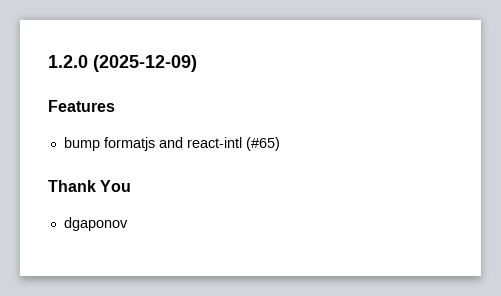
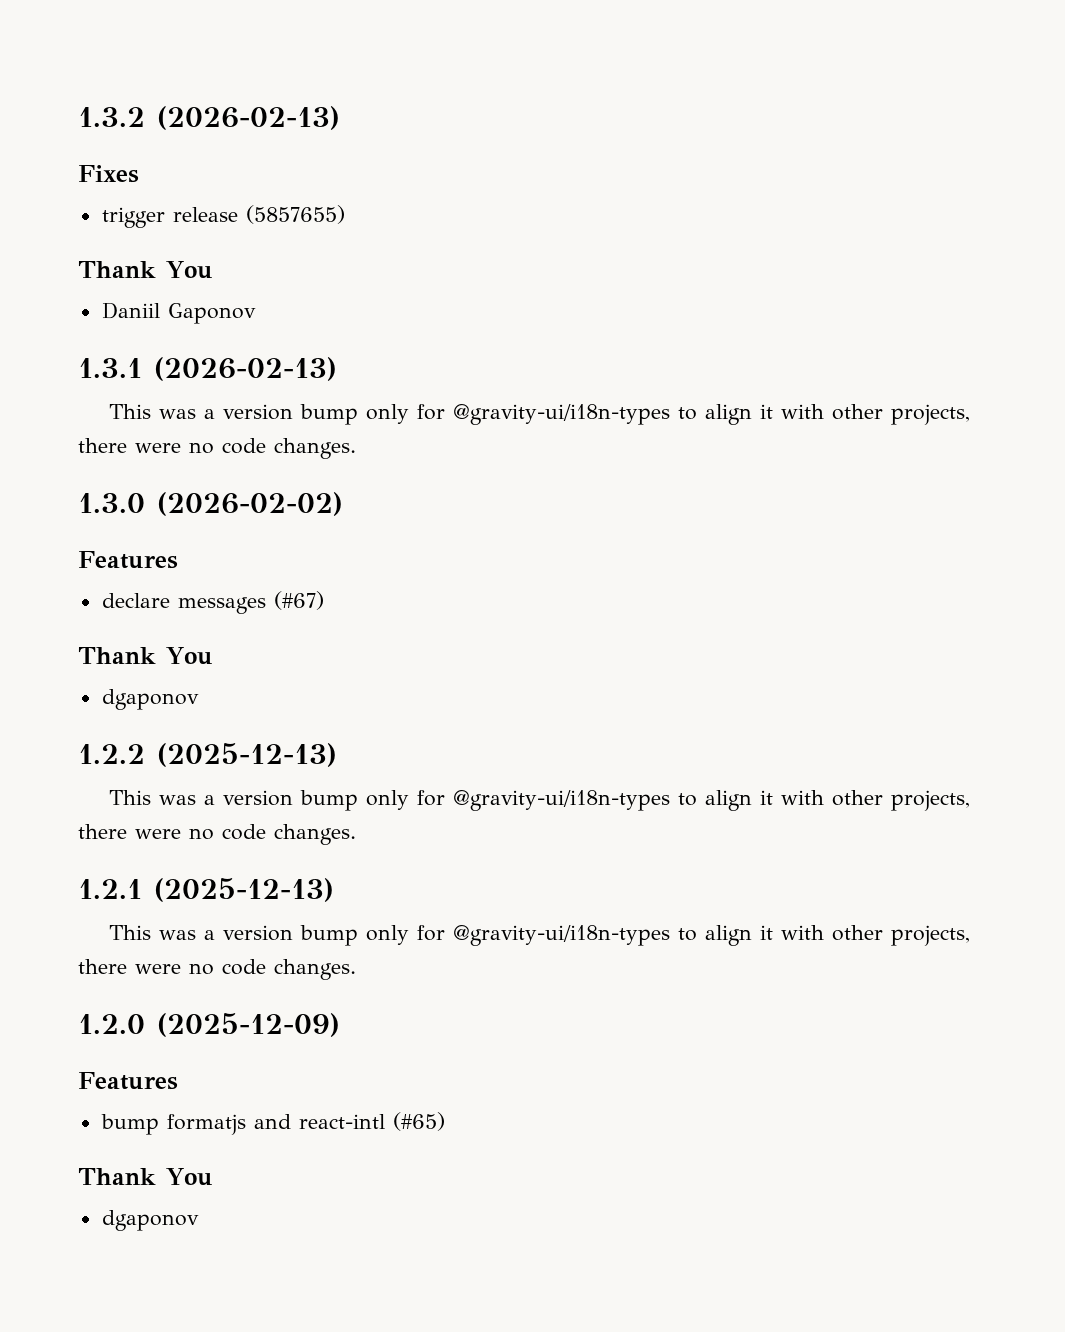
+ 1.3.2 (2026-02-13)
+ Fixes
+ trigger release (5857655)
+ Thank You
+ Daniil Gaponov
+ 1.3.1 (2026-02-13)
+ This was a version bump only for @gravity-ui/i18n-types to align it with other projects, there were no code changes.
+ 1.3.0 (2026-02-02)
+ Features
+ declare messages (#67)
+ Thank You
+ dgaponov
+ 1.2.2 (2025-12-13)
+ This was a version bump only for @gravity-ui/i18n-types to align it with other projects, there were no code changes.
+ 1.2.1 (2025-12-13)
+ This was a version bump only for @gravity-ui/i18n-types to align it with other projects, there were no code changes.

